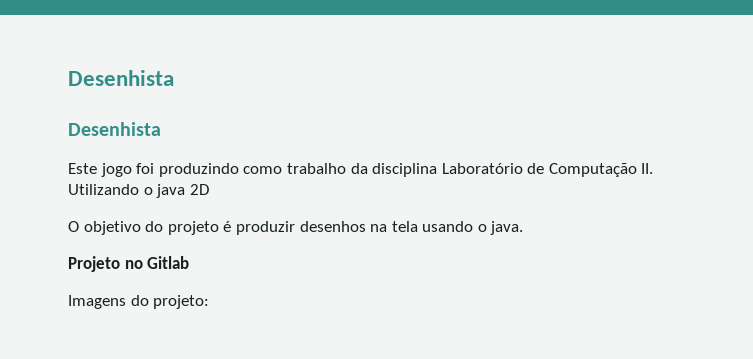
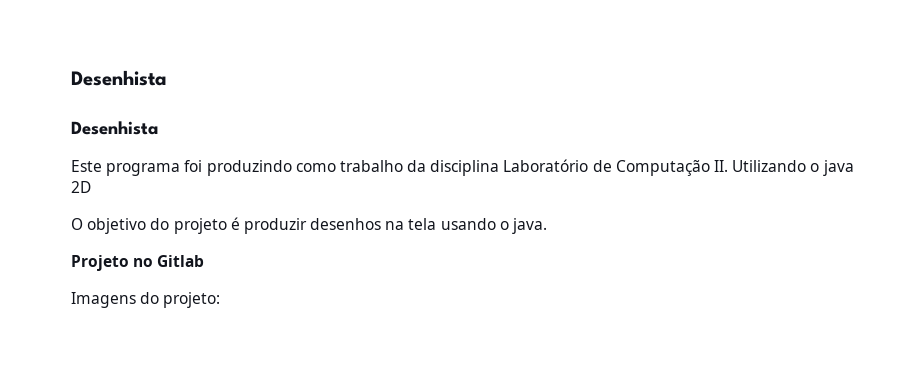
- Este jogo foi produzindo como trabalho da disciplina Laboratório de Computação II. Utilizando o java 2D
+ Este programa foi produzindo como trabalho da disciplina Laboratório de Computação II. Utilizando o java 2D

